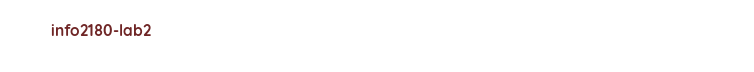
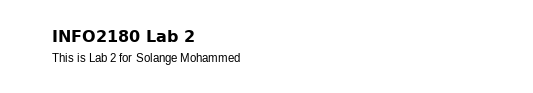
- info2180-lab2
+ INFO2180 Lab 2
+ This is Lab 2 for Solange Mohammed

